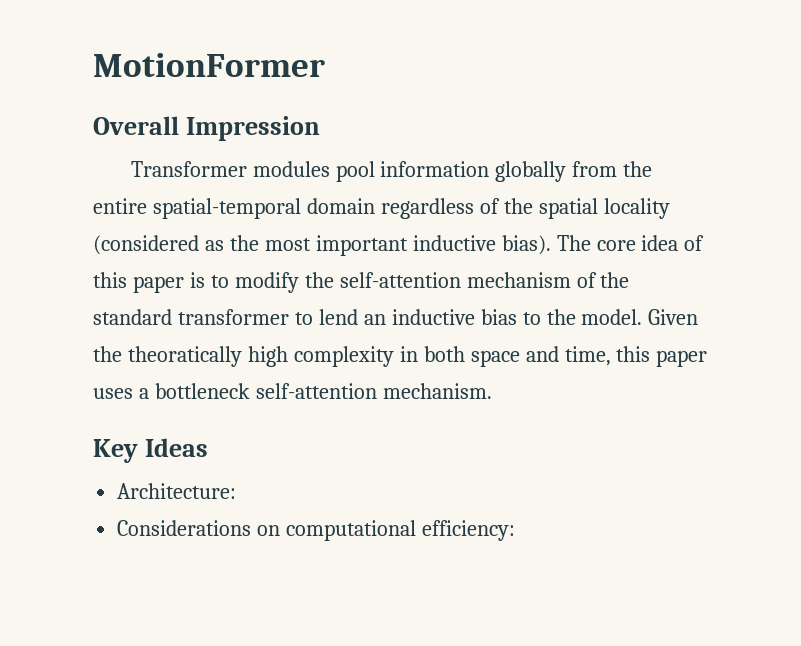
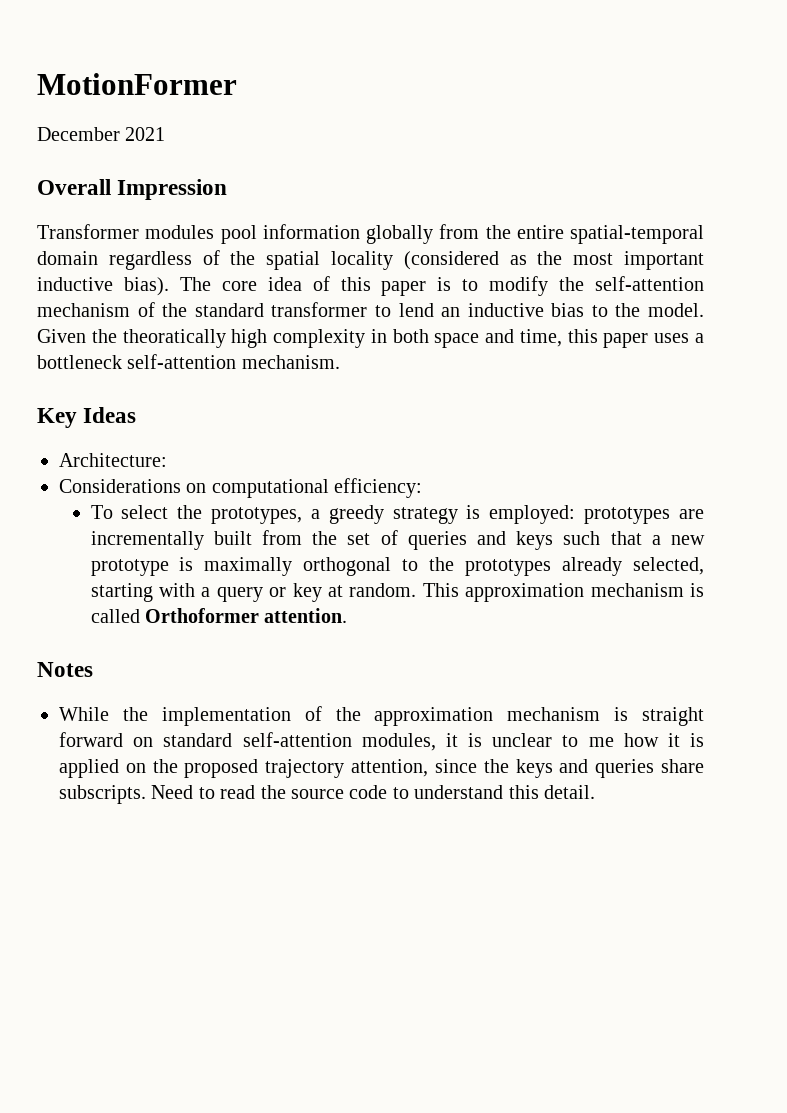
+ December 2021
+ To select the prototypes, a greedy strategy is employed: prototypes are incrementally built from the set of queries and keys such that a new prototype is maximally orthogonal to the prototypes already selected, starting with a query or key at random. This approximation mechanism is called Orthoformer attention.
+ Notes
+ While the implementation of the approximation mechanism is straight forward on standard self-attention modules, it is unclear to me how it is applied on the proposed trajectory attention, since the keys and queries share subscripts. Need to read the source code to understand this detail.

